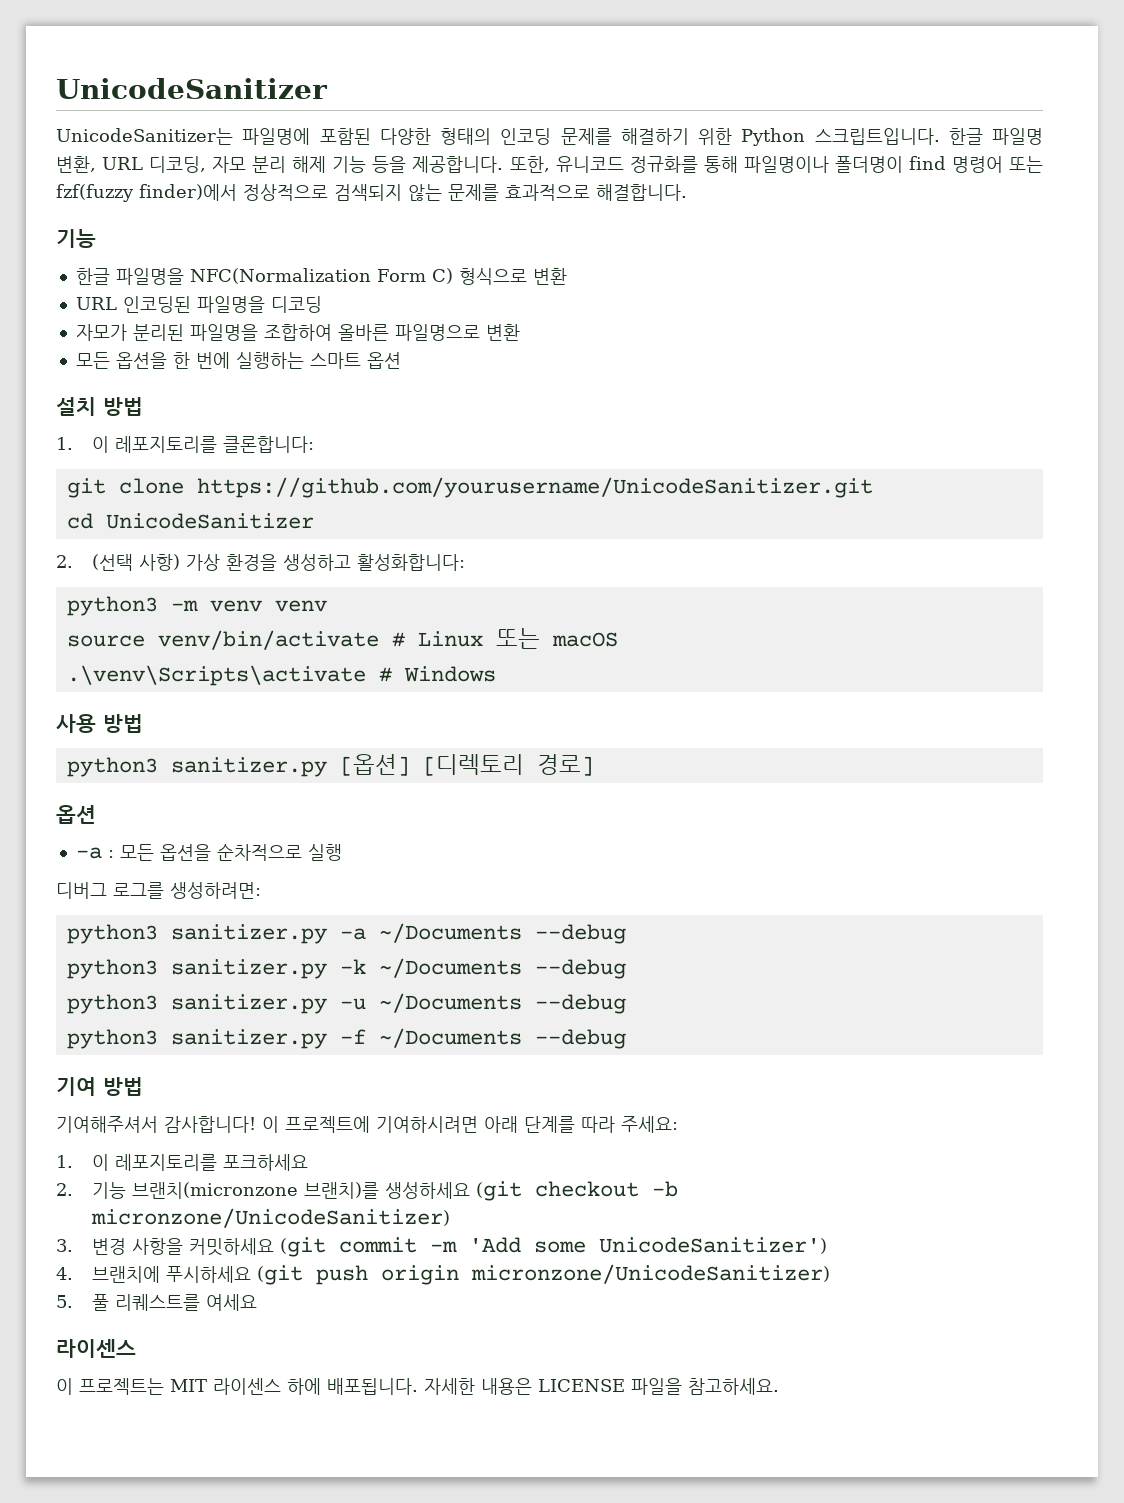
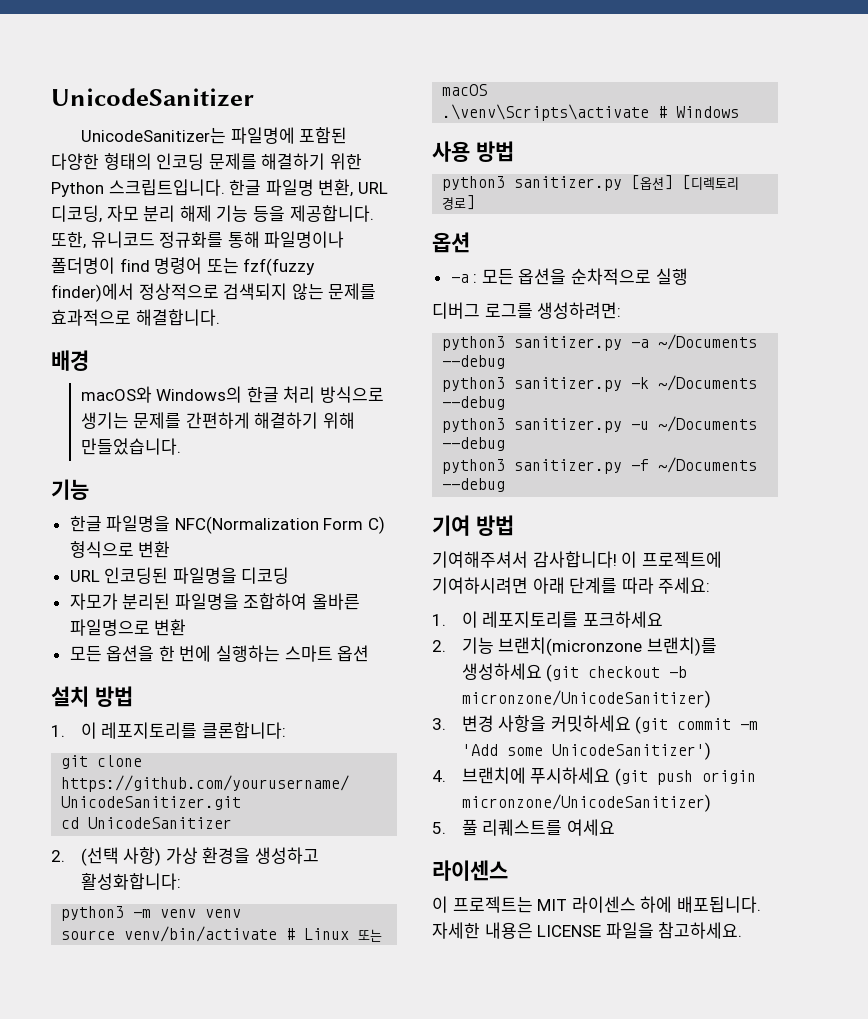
+ 배경
+ macOS와 Windows의 한글 처리 방식으로 생기는 문제를 간편하게 해결하기 위해 만들었습니다.

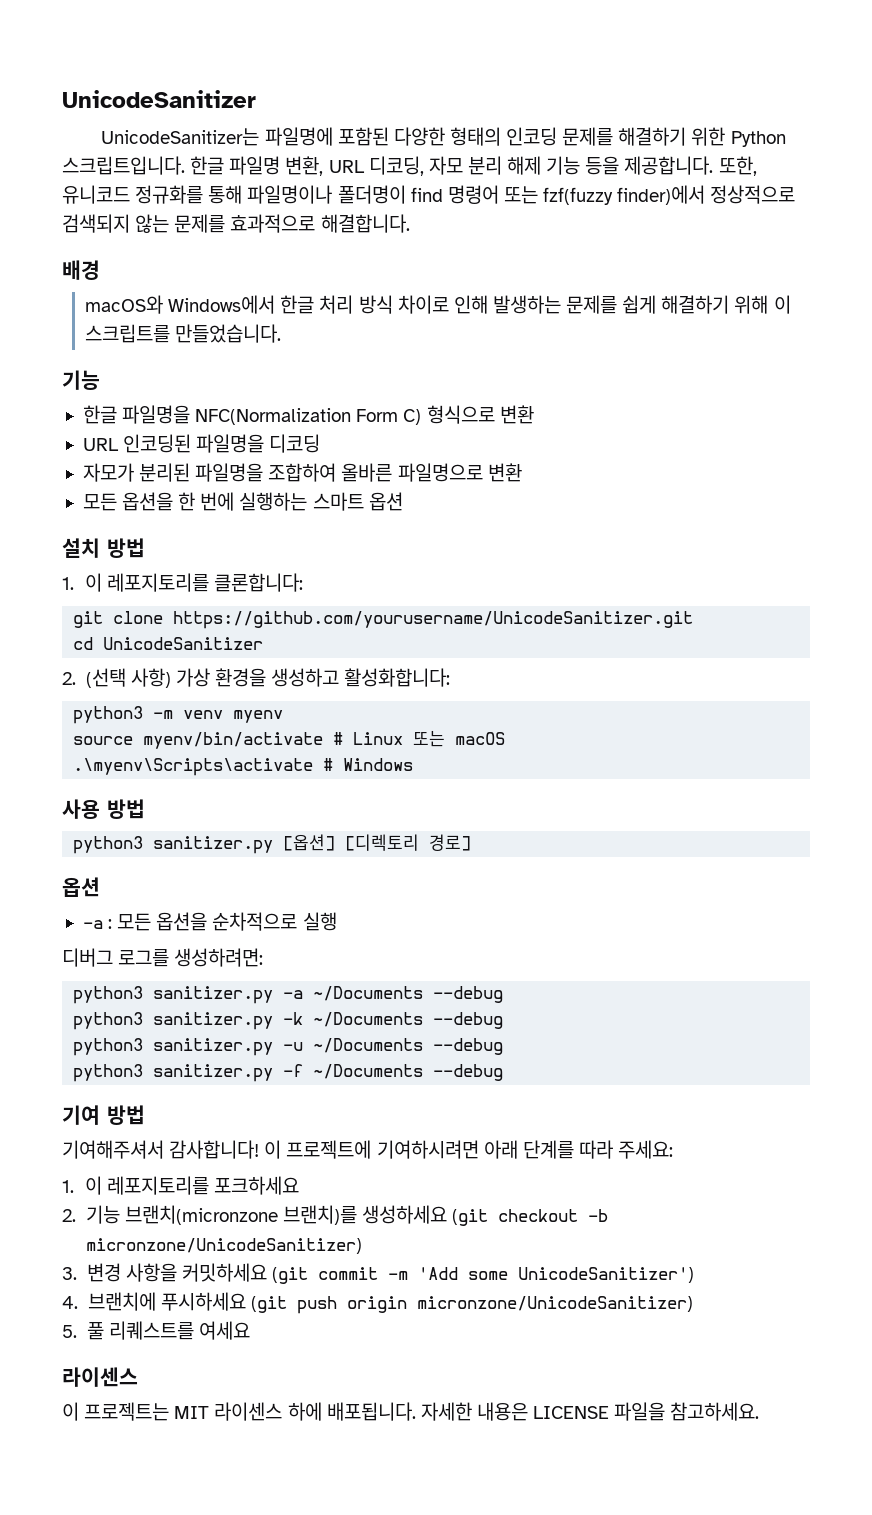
- macOS와 Windows의 한글 처리 방식으로 생기는 문제를 간편하게 해결하기 위해 만들었습니다.
+ macOS와 Windows에서 한글 처리 방식 차이로 인해 발생하는 문제를 쉽게 해결하기 위해 이 스크립트를 만들었습니다.
- python3 -m venv venv
+ python3 -m venv myenv
- source venv/bin/activate # Linux 또는 macOS
+ source myenv/bin/activate # Linux 또는 macOS
- .\venv\Scripts\activate # Windows
+ .\myenv\Scripts\activate # Windows

